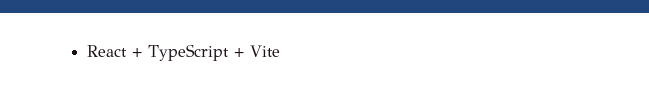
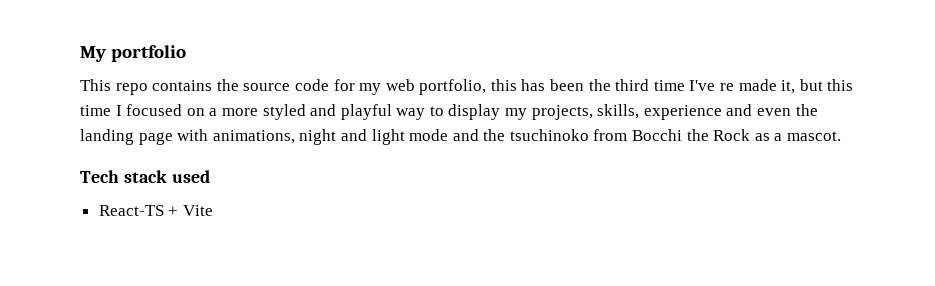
- React + TypeScript + Vite
+ My portfolio
+ This repo contains the source code for my web portfolio, this has been the third time I've re made it, but this time I focused on a more styled and playful way to display my projects, skills, experience and even the landing page with animations, night and light mode and the tsuchinoko from Bocchi the Rock as a mascot.
+ Tech stack used
+ React-TS + Vite

